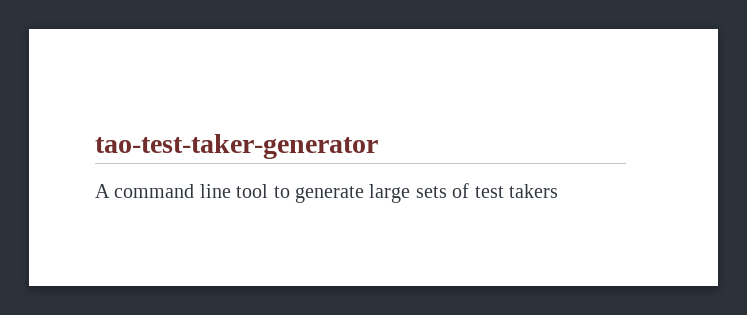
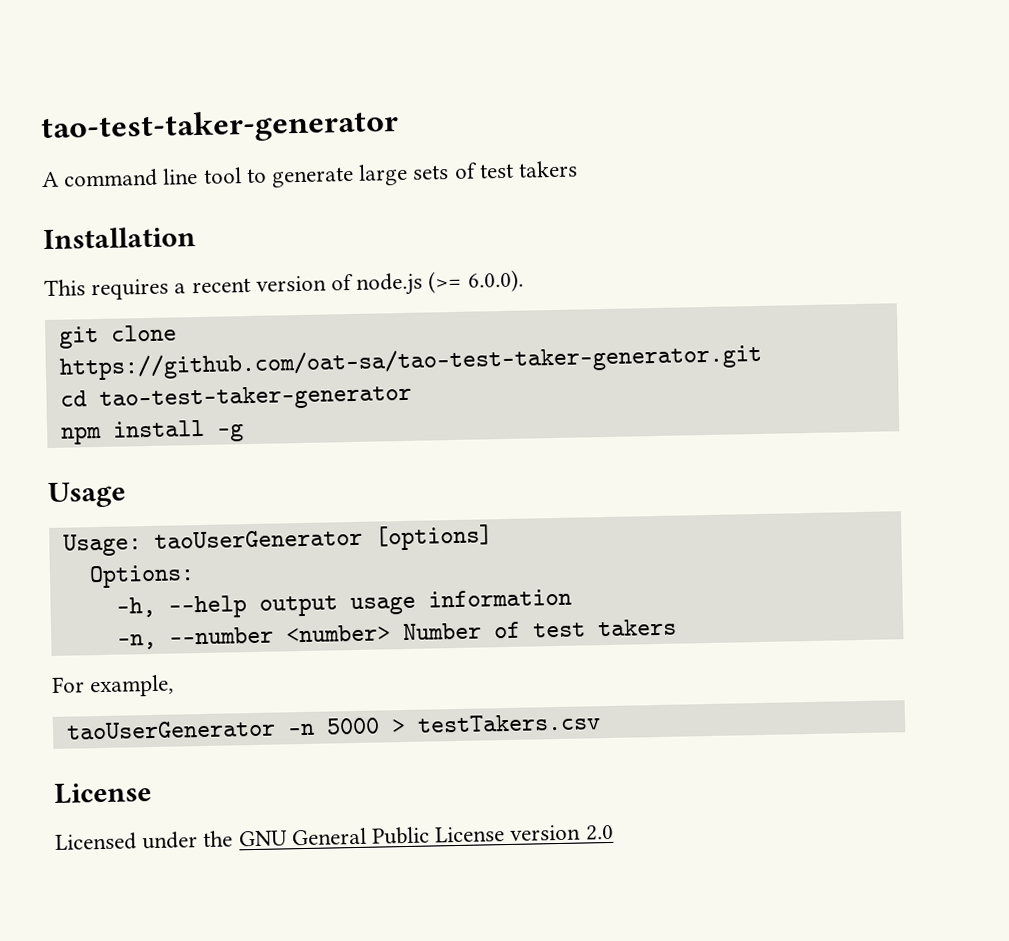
+ Installation
+ This requires a recent version of node.js (>= 6.0.0).
+ git clone https://github.com/oat-sa/tao-test-taker-generator.git
+ cd tao-test-taker-generator
+ npm install -g
+ Usage
+ Usage: taoUserGenerator [options]
+ Options:
+ -h, --help output usage information
+ -n, --number <number> Number of test takers
+ For example,
+ taoUserGenerator -n 5000 > testTakers.csv
+ License
+ Licensed under the GNU General Public License version 2.0

